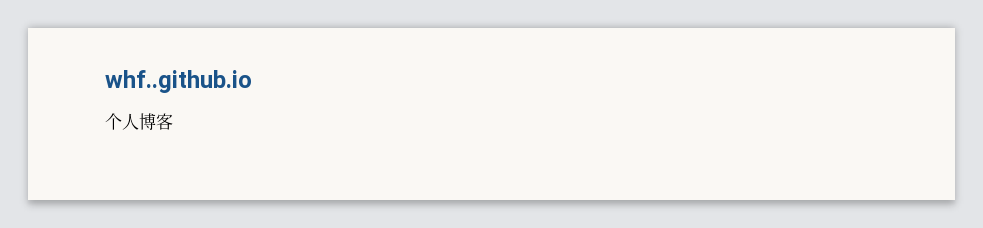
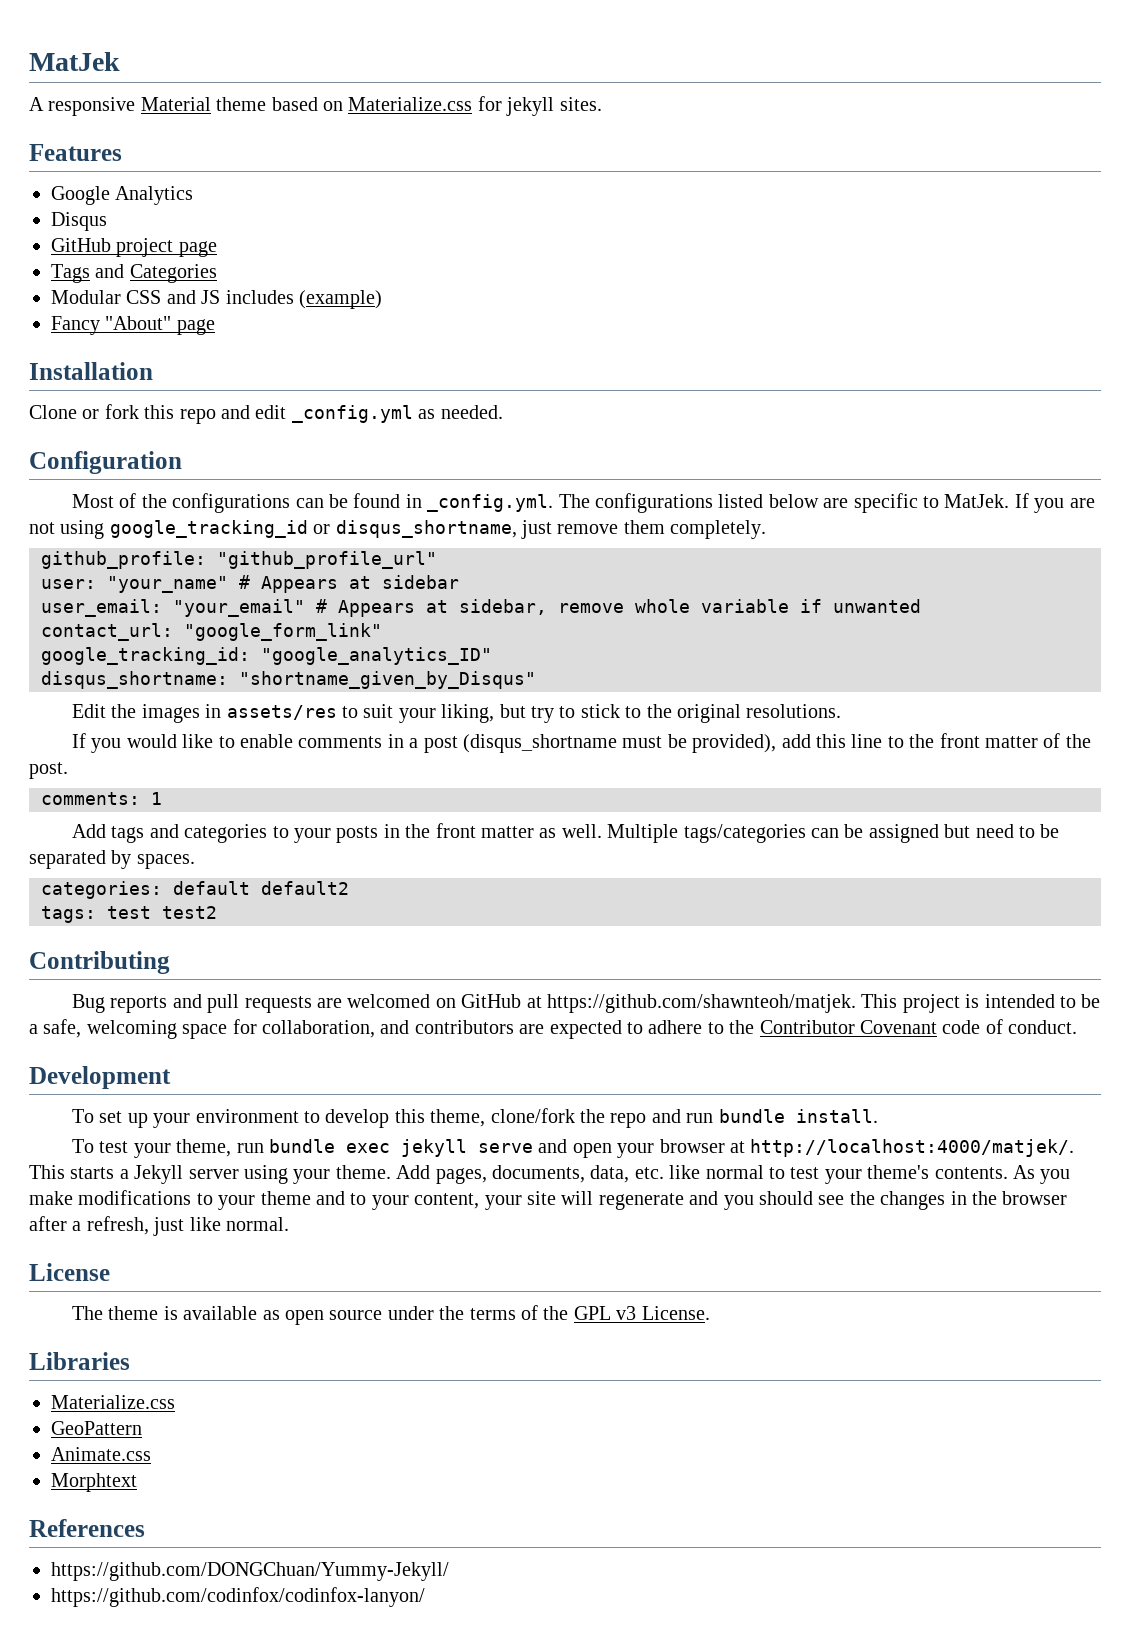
- whf..github.io
- 个人博客
+ MatJek
+ A responsive Material theme based on Materialize.css for jekyll sites.
+ Features
+ Google Analytics
+ Disqus
+ GitHub project page
+ Tags and Categories
+ Modular CSS and JS includes (example)
+ Fancy "About" page
+ Installation
+ Clone or fork this repo and edit _config.yml as needed.
+ Configuration
+ Most of the configurations can be found in _config.yml. The configurations listed below are specific to MatJek. If you are not using google_tracking_id or disqus_shortname, just remove them completely.
+ github_profile: "github_profile_url"
+ user: "your_name" # Appears at sidebar
+ user_email: "your_email" # Appears at sidebar, remove whole variable if unwanted
+ contact_url: "google_form_link"
+ google_tracking_id: "google_analytics_ID"
+ disqus_shortname: "shortname_given_by_Disqus"
+ Edit the images in assets/res to suit your liking, but try to stick to the original resolutions.
+ If you would like to enable comments in a post (disqus_shortname must be provided), add this line to the front matter of the post.
+ comments: 1
+ Add tags and categories to your posts in the front matter as well. Multiple tags/categories can be assigned but need to be separated by spaces.
+ categories: default default2
+ tags: test test2
+ Contributing
+ Bug reports and pull requests are welcomed on GitHub at https://github.com/shawnteoh/matjek. This project is intended to be a safe, welcoming space for collaboration, and contributors are expected to adhere to the Contributor Covenant code of conduct.
+ Development
+ To set up your environment to develop this theme, clone/fork the repo and run bundle install.
+ To test your theme, run bundle exec jekyll serve and open your browser at http://localhost:4000/matjek/. This starts a Jekyll server using your theme. Add pages, documents, data, etc. like normal to test your theme's contents. As you make modifications to your theme and to your content, your site will regenerate and you should see the changes in the browser after a refresh, just like normal.
+ License
+ The theme is available as open source under the terms of the GPL v3 License.
+ Libraries
+ Materialize.css
+ GeoPattern
+ Animate.css
+ Morphtext
+ References
+ https://github.com/DONGChuan/Yummy-Jekyll/
+ https://github.com/codinfox/codinfox-lanyon/

